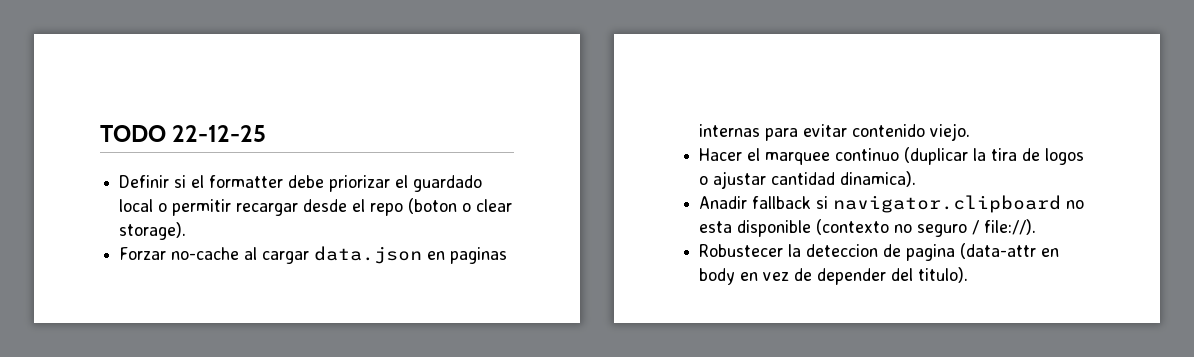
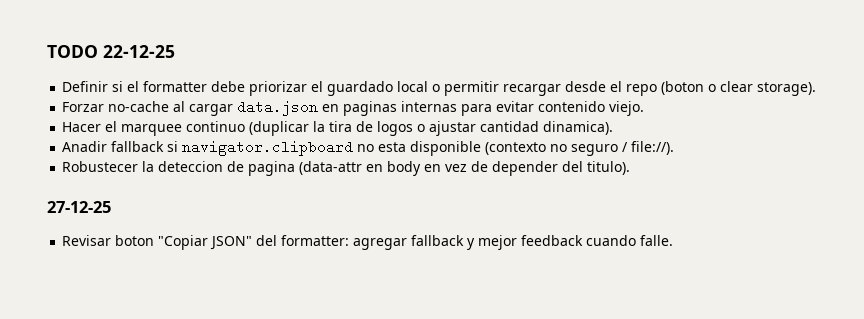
+ 27-12-25
+ Revisar boton "Copiar JSON" del formatter: agregar fallback y mejor feedback cuando falle.

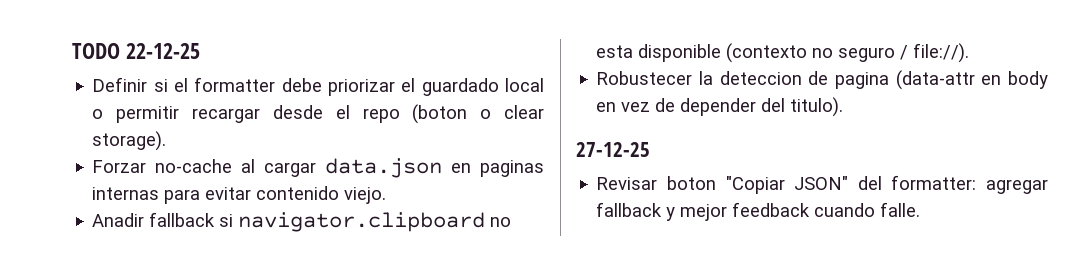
- Hacer el marquee continuo (duplicar la tira de logos o ajustar cantidad dinamica).

